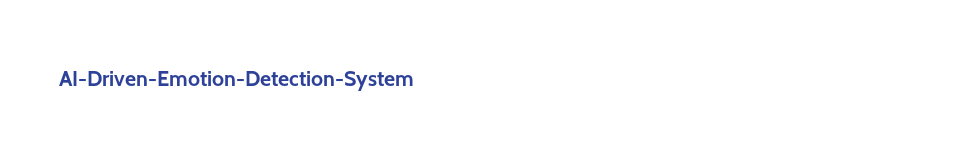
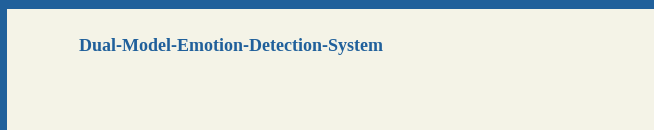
- AI-Driven-Emotion-Detection-System
+ Dual-Model-Emotion-Detection-System

